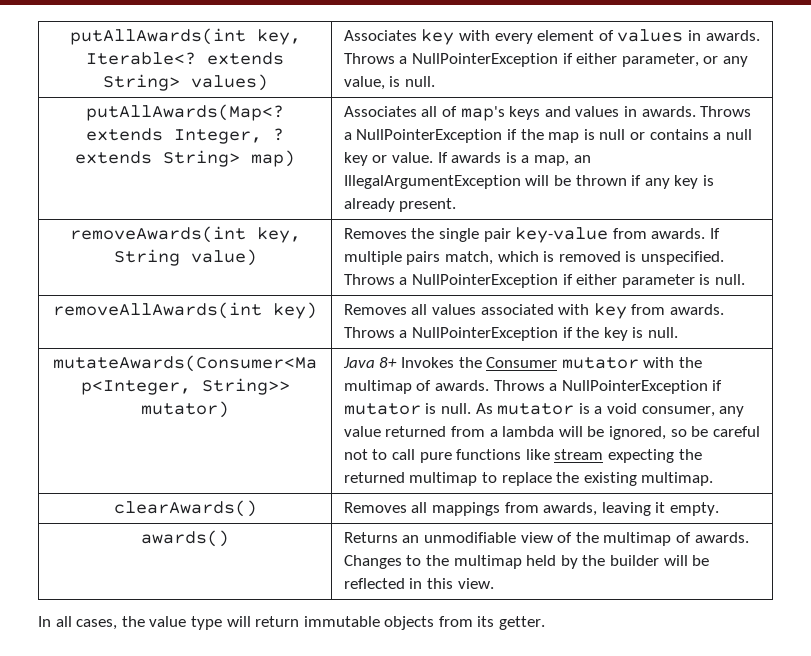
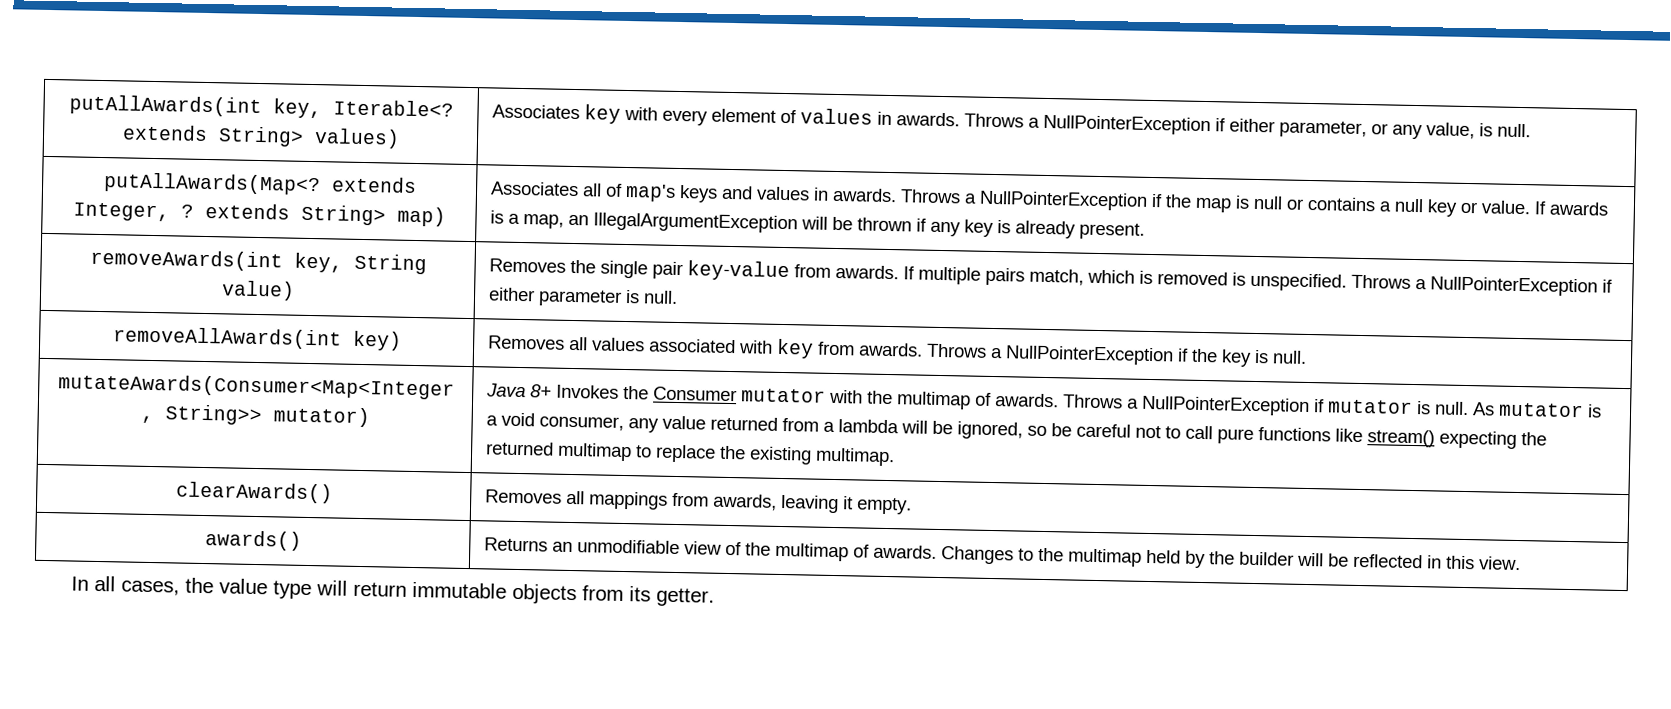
- As mutator is a void consumer, any value returned from a lambda will be ignored, so be careful not to call pure functions like stream expecting the returned multimap to replace the existing multimap.
+ As mutator is a void consumer, any value returned from a lambda will be ignored, so be careful not to call pure functions like stream() expecting the returned multimap to replace the existing multimap.

